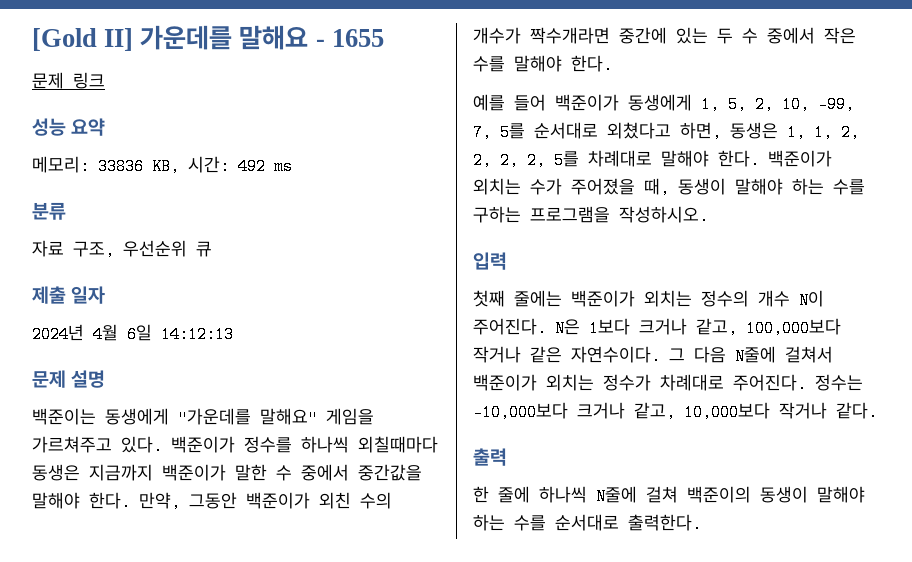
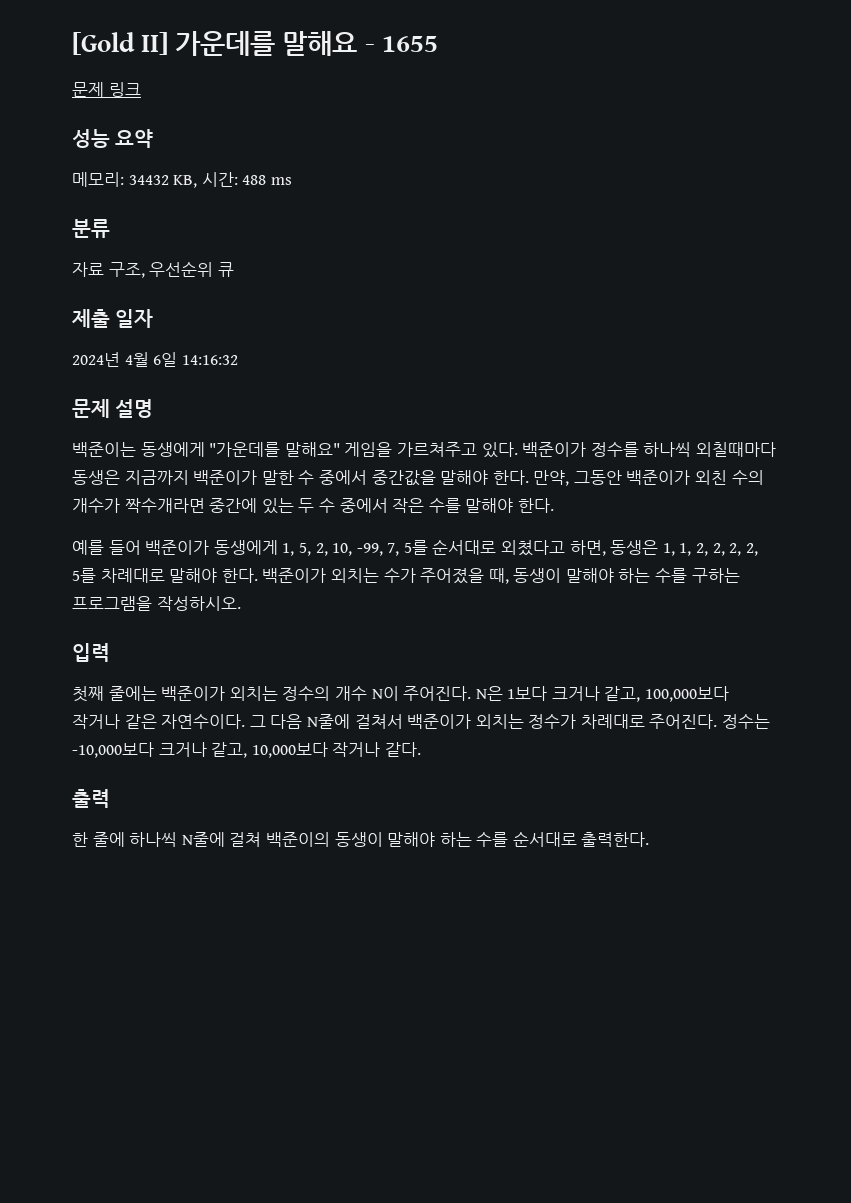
- 메모리: 33836 KB, 시간: 492 ms
+ 메모리: 34432 KB, 시간: 488 ms
- 2024년 4월 6일 14:12:13
+ 2024년 4월 6일 14:16:32

